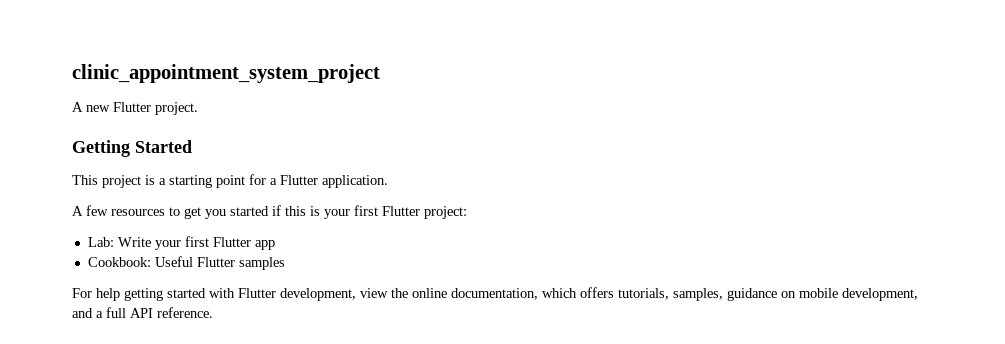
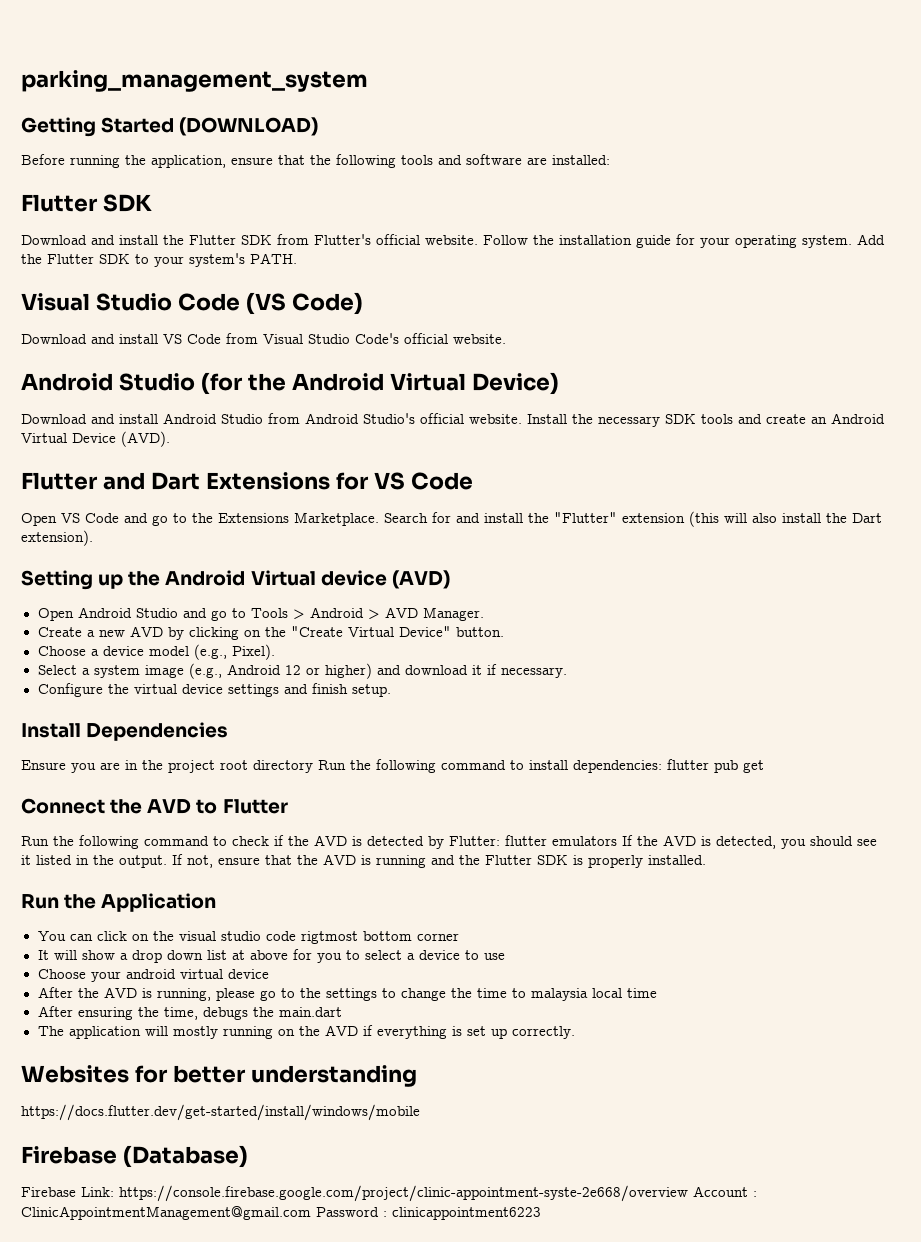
- clinic_appointment_system_project
- A new Flutter project.
- Getting Started
- This project is a starting point for a Flutter application.
- A few resources to get you started if this is your first Flutter project:
- Lab: Write your first Flutter app
- Cookbook: Useful Flutter samples
- For help getting started with Flutter development, view the online documentation, which offers tutorials, samples, guidance on mobile development, and a full API reference.
+ parking_management_system
+ Getting Started (DOWNLOAD)
+ Before running the application, ensure that the following tools and software are installed:
+ Flutter SDK
+ Download and install the Flutter SDK from Flutter's official website. Follow the installation guide for your operating system. Add the Flutter SDK to your system's PATH.
+ Visual Studio Code (VS Code)
+ Download and install VS Code from Visual Studio Code's official website.
+ Android Studio (for the Android Virtual Device)
+ Download and install Android Studio from Android Studio's official website. Install the necessary SDK tools and create an Android Virtual Device (AVD).
+ Flutter and Dart Extensions for VS Code
+ Open VS Code and go to the Extensions Marketplace. Search for and install the "Flutter" extension (this will also install the Dart extension).
+ Setting up the Android Virtual device (AVD)
+ Open Android Studio and go to Tools > Android > AVD Manager.
+ Create a new AVD by clicking on the "Create Virtual Device" button.
+ Choose a device model (e.g., Pixel).
+ Select a system image (e.g., Android 12 or higher) and download it if necessary.
+ Configure the virtual device settings and finish setup.
+ Install Dependencies
+ Ensure you are in the project root directory Run the following command to install dependencies: flutter pub get
+ Connect the AVD to Flutter
+ Run the following command to check if the AVD is detected by Flutter: flutter emulators If the AVD is detected, you should see it listed in the output. If not, ensure that the AVD is running and the Flutter SDK is properly installed.
+ Run the Application
+ You can click on the visual studio code rigtmost bottom corner
+ It will show a drop down list at above for you to select a device to use
+ Choose your android virtual device
+ After the AVD is running, please go to the settings to change the time to malaysia local time
+ After ensuring the time, debugs the main.dart
+ The application will mostly running on the AVD if everything is set up correctly.
+ Websites for better understanding
+ https://docs.flutter.dev/get-started/install/windows/mobile
+ Firebase (Database)
+ Firebase Link: https://console.firebase.google.com/project/clinic-appointment-syste-2e668/overview Account : ClinicAppointmentManagement@gmail.com Password : clinicappointment6223

